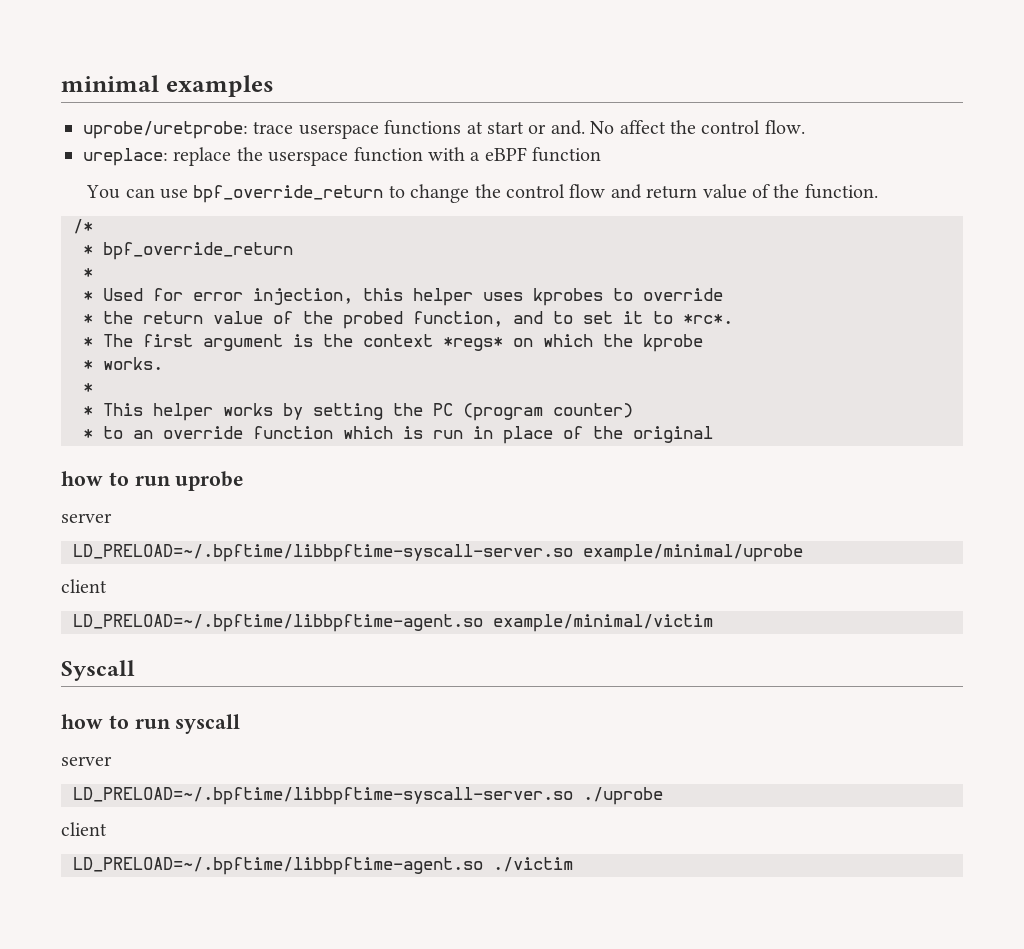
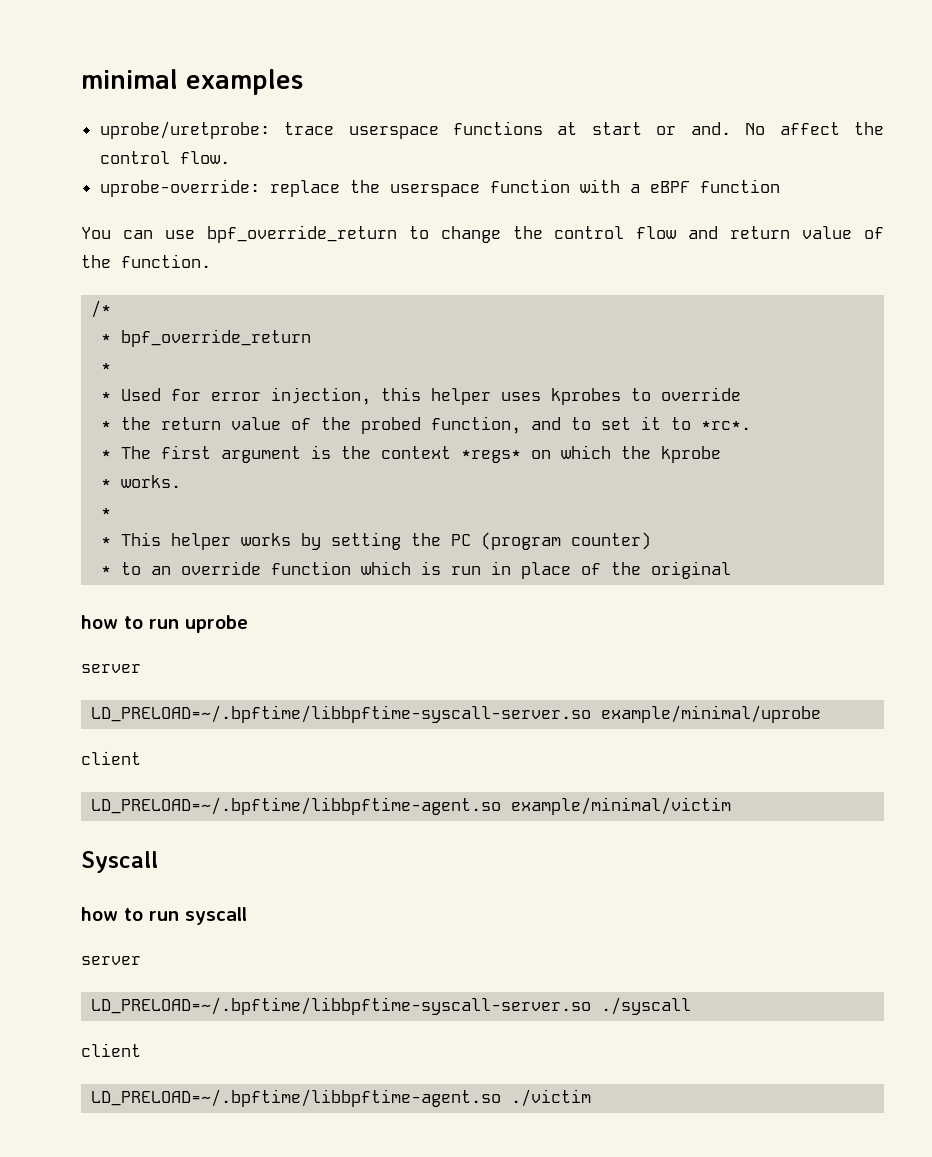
- ureplace: replace the userspace function with a eBPF function
+ uprobe-override: replace the userspace function with a eBPF function
- LD_PRELOAD=~/.bpftime/libbpftime-syscall-server.so ./uprobe
+ LD_PRELOAD=~/.bpftime/libbpftime-syscall-server.so ./syscall

